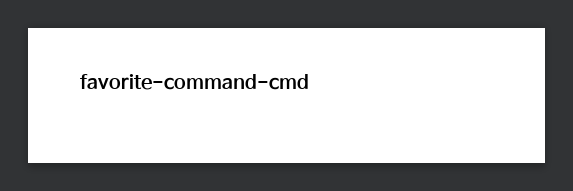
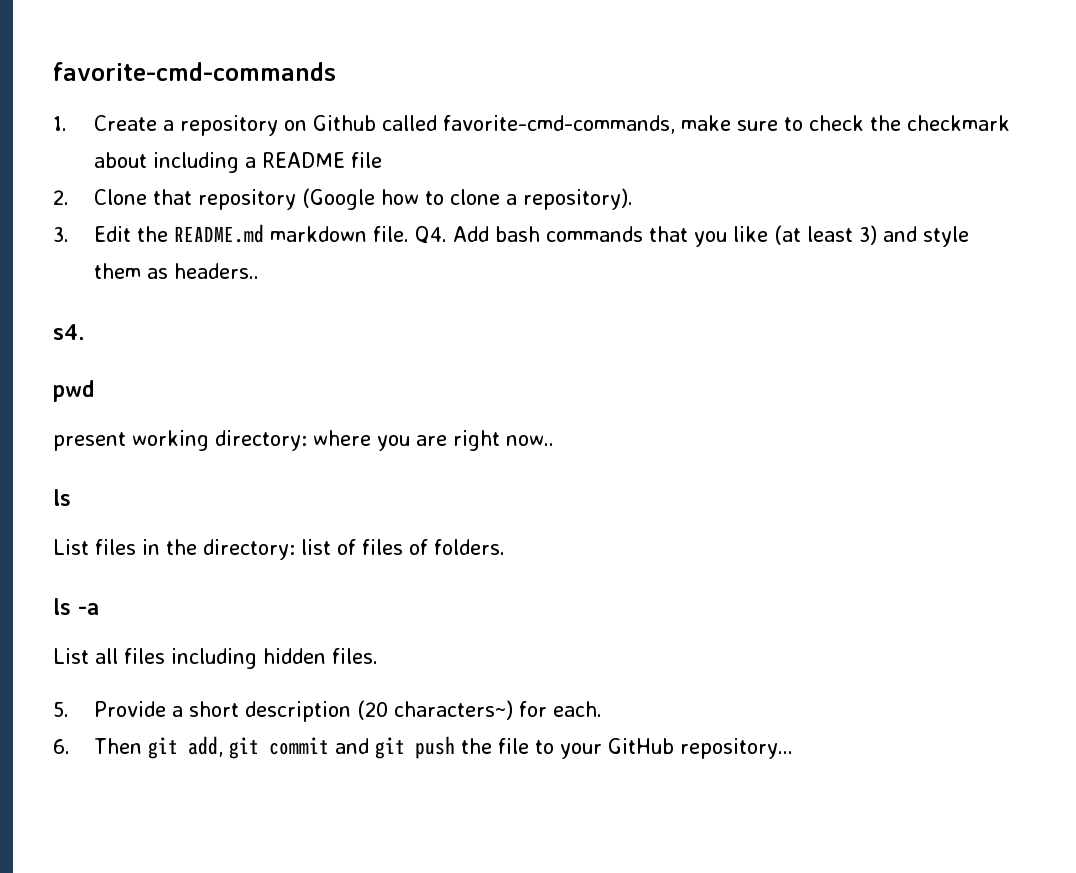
- favorite-command-cmd
+ favorite-cmd-commands
+ 1. Create a repository on Github called favorite-cmd-commands, make sure to check the checkmark about including a README file
+ 2. Clone that repository (Google how to clone a repository).
+ 3. Edit the README.md markdown file. Q4. Add bash commands that you like (at least 3) and style them as headers..
+ s4.
+ pwd
+ present working directory: where you are right now..
+ ls
+ List files in the directory: list of files of folders.
+ ls -a
+ List all files including hidden files.
+ 5. Provide a short description (20 characters~) for each.
+ 6. Then git add, git commit and git push the file to your GitHub repository...

